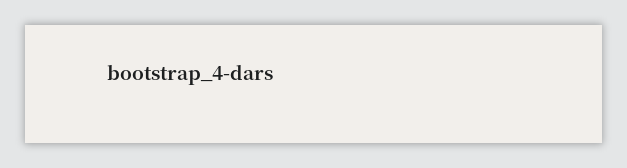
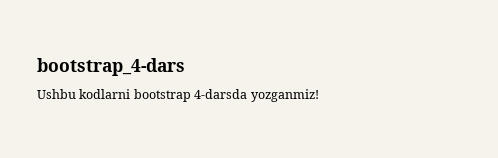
+ Ushbu kodlarni bootstrap 4-darsda yozganmiz!

